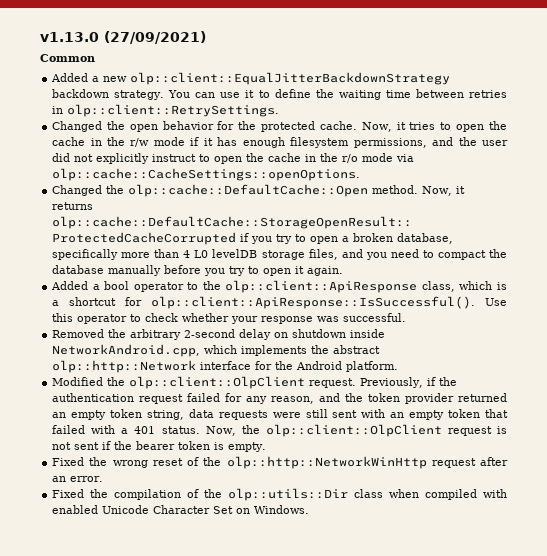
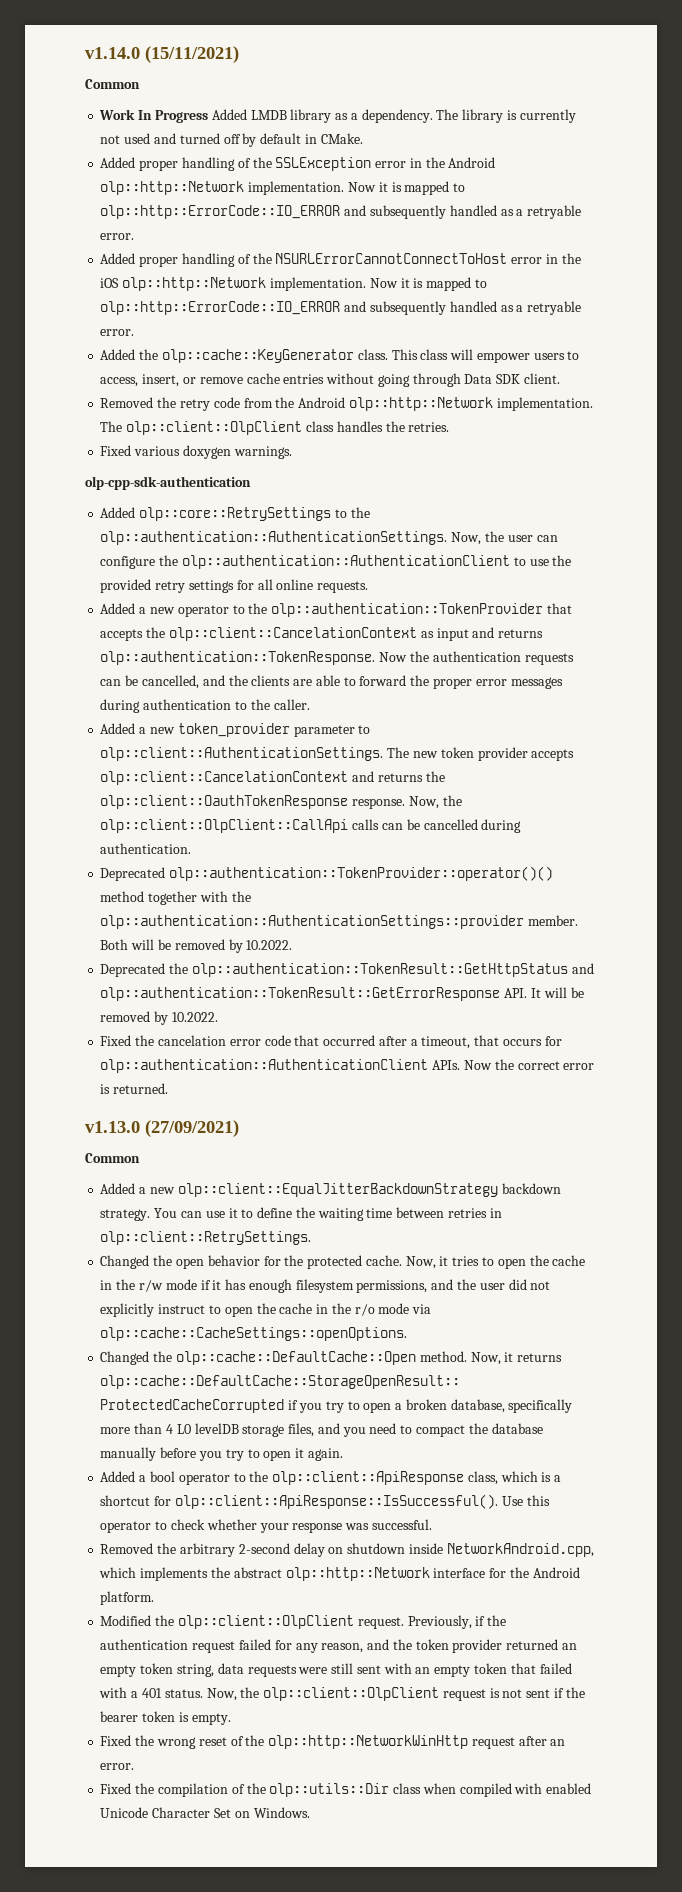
+ v1.14.0 (15/11/2021)
+ Common
+ Work In Progress Added LMDB library as a dependency. The library is currently not used and turned off by default in CMake.
+ Added proper handling of the SSLException error in the Android olp::http::Network implementation. Now it is mapped to olp::http::ErrorCode::IO_ERROR and subsequently handled as a retryable error.
+ Added proper handling of the NSURLErrorCannotConnectToHost error in the iOS olp::http::Network implementation. Now it is mapped to olp::http::ErrorCode::IO_ERROR and subsequently handled as a retryable error.
+ Added the olp::cache::KeyGenerator class. This class will empower users to access, insert, or remove cache entries without going through Data SDK client.
+ Removed the retry code from the Android olp::http::Network implementation. The olp::client::OlpClient class handles the retries.
+ Fixed various doxygen warnings.
+ olp-cpp-sdk-authentication
+ Added olp::core::RetrySettings to the olp::authentication::AuthenticationSettings. Now, the user can configure the olp::authentication::AuthenticationClient to use the provided retry settings for all online requests.
+ Added a new operator to the olp::authentication::TokenProvider that accepts the olp::client::CancelationContext as input and returns olp::authentication::TokenResponse. Now the authentication requests can be cancelled, and the clients are able to forward the proper error messages during authentication to the caller.
+ Added a new token_provider parameter to olp::client::AuthenticationSettings. The new token provider accepts olp::client::CancelationContext and returns the olp::client::OauthTokenResponse response. Now, the olp::client::OlpClient::CallApi calls can be cancelled during authentication.
+ Deprecated olp::authentication::TokenProvider::operator()() method together with the olp::authentication::AuthenticationSettings::provider member. Both will be removed by 10.2022.
+ Deprecated the olp::authentication::TokenResult::GetHttpStatus and olp::authentication::TokenResult::GetErrorResponse API. It will be removed by 10.2022.
+ Fixed the cancelation error code that occurred after a timeout, that occurs for olp::authentication::AuthenticationClient APIs. Now the correct error is returned.

